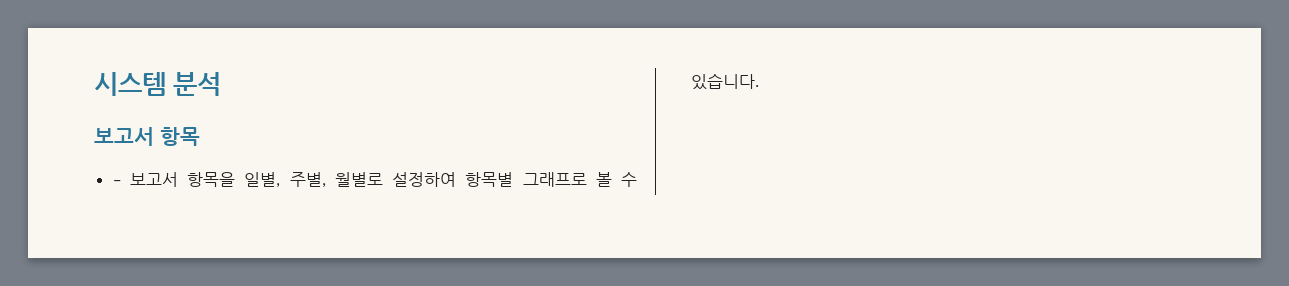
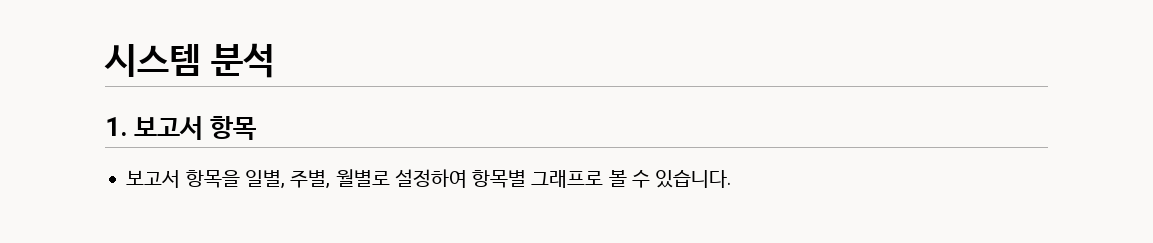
- 보고서 항목
+ 1. 보고서 항목
- – 보고서 항목을 일별, 주별, 월별로 설정하여 항목별 그래프로 볼 수 있습니다.
+ 보고서 항목을 일별, 주별, 월별로 설정하여 항목별 그래프로 볼 수 있습니다.

